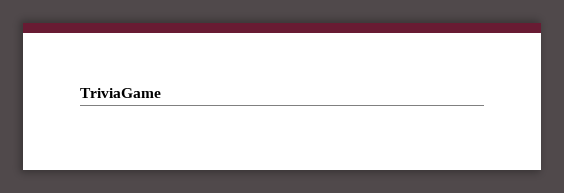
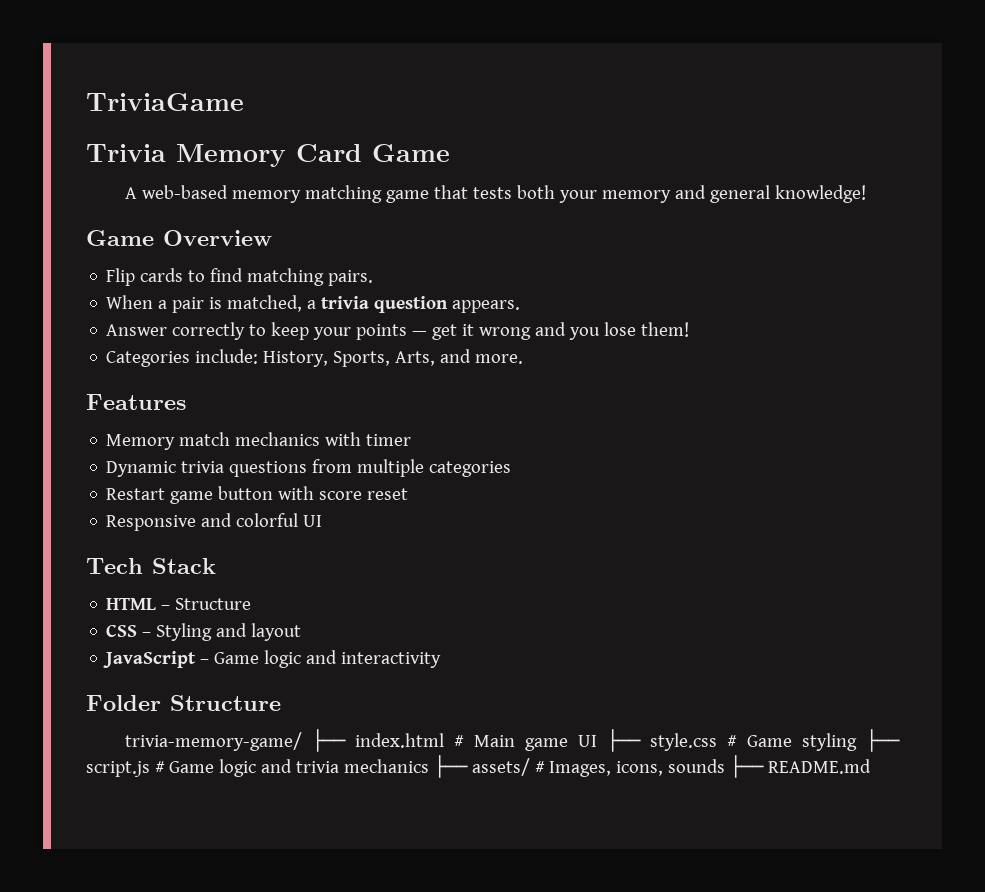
+ Trivia Memory Card Game
+ A web-based memory matching game that tests both your memory and general knowledge!
+ Game Overview
+ Flip cards to find matching pairs.
+ When a pair is matched, a trivia question appears.
+ Answer correctly to keep your points — get it wrong and you lose them!
+ Categories include: History, Sports, Arts, and more.
+ Features
+ Memory match mechanics with timer
+ Dynamic trivia questions from multiple categories
+ Restart game button with score reset
+ Responsive and colorful UI
+ Tech Stack
+ HTML – Structure
+ CSS – Styling and layout
+ JavaScript – Game logic and interactivity
+ Folder Structure
+ trivia-memory-game/ ├── index.html # Main game UI ├── style.css # Game styling ├── script.js # Game logic and trivia mechanics ├── assets/ # Images, icons, sounds ├── README.md

